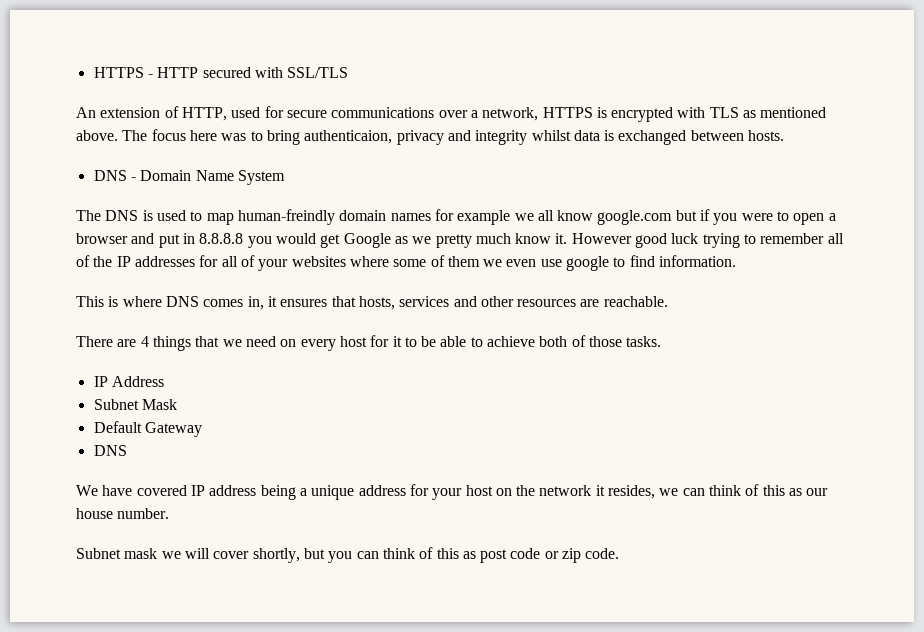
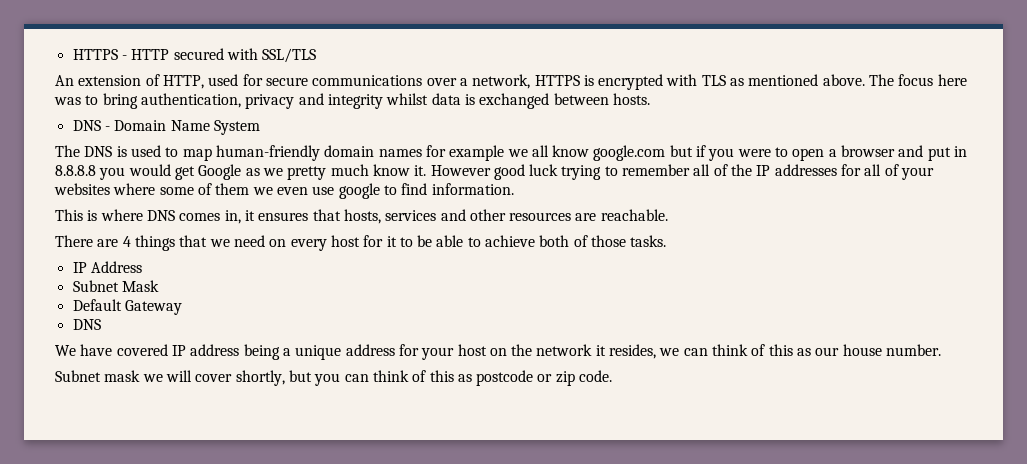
- The focus here was to bring authenticaion, privacy and integrity whilst data is exchanged between hosts.
+ The focus here was to bring authentication, privacy and integrity whilst data is exchanged between hosts.
- The DNS is used to map human-freindly domain names for example we all know google.com but if you were to open a browser and put in 8.8.8.8 you would get Google as we pretty much know it.
+ The DNS is used to map human-friendly domain names for example we all know google.com but if you were to open a browser and put in 8.8.8.8 you would get Google as we pretty much know it.
- Subnet mask we will cover shortly, but you can think of this as post code or zip code.
+ Subnet mask we will cover shortly, but you can think of this as postcode or zip code.

